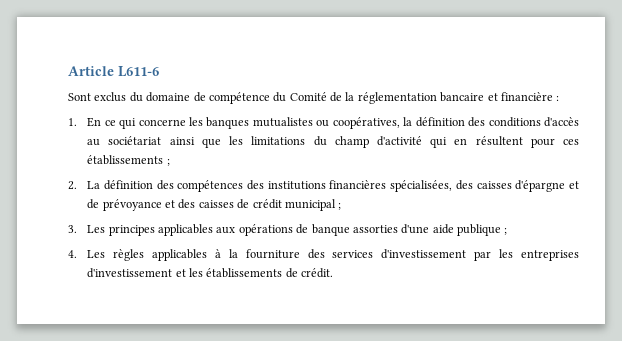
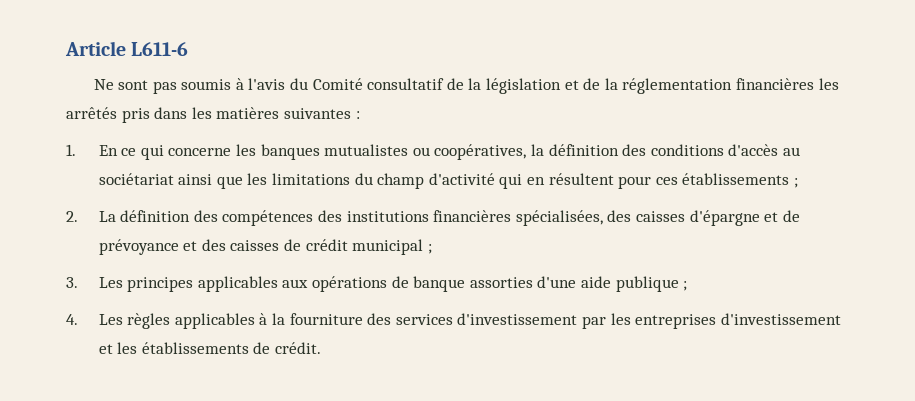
- Sont exclus du domaine de compétence du Comité de la réglementation bancaire et financière :
+ Ne sont pas soumis à l'avis du Comité consultatif de la législation et de la réglementation financières les arrêtés pris dans les matières suivantes :

